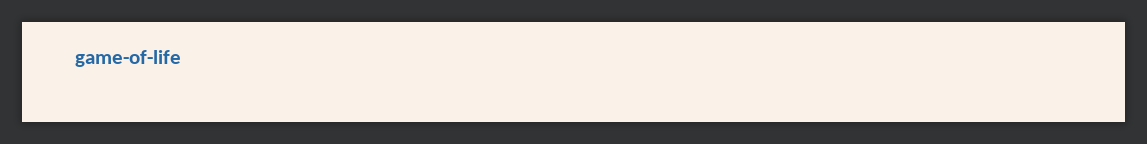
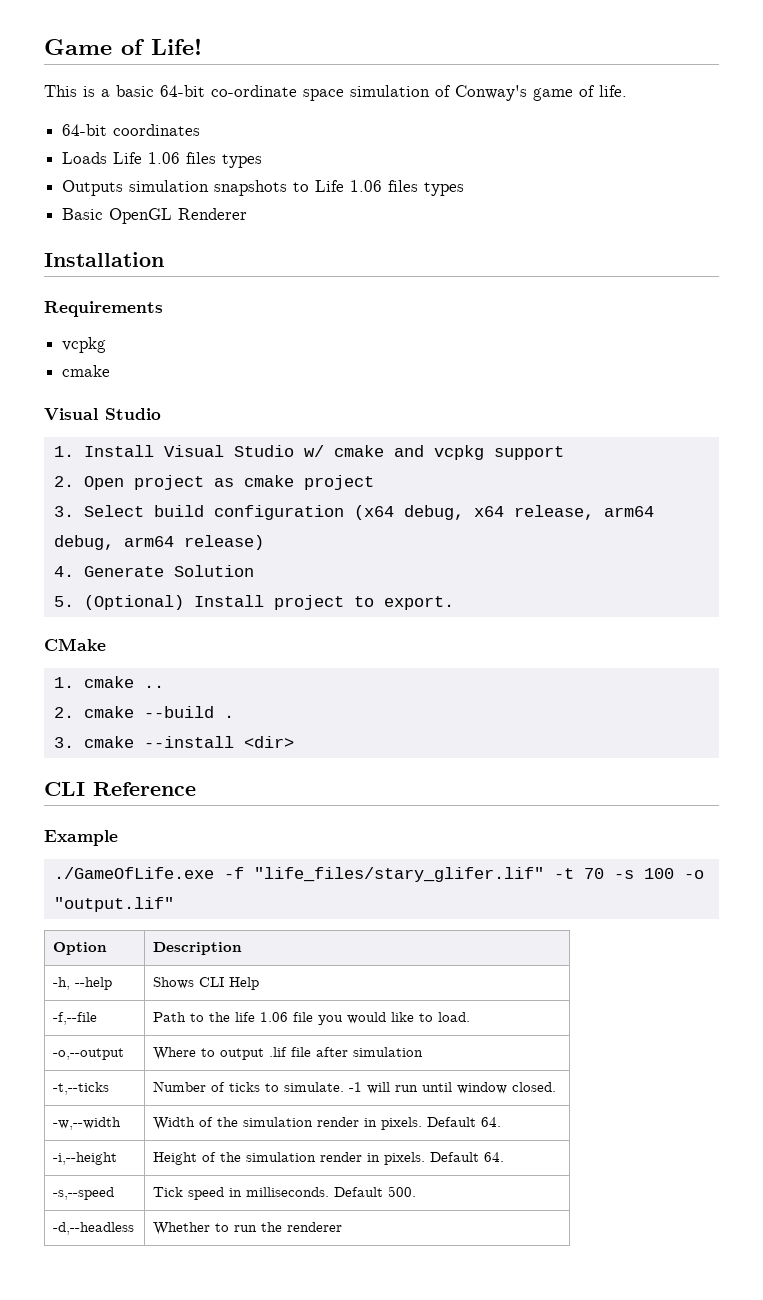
- game-of-life
+ Game of Life!
+ This is a basic 64-bit co-ordinate space simulation of Conway's game of life.
+ 64-bit coordinates
+ Loads Life 1.06 files types
+ Outputs simulation snapshots to Life 1.06 files types
+ Basic OpenGL Renderer
+ Installation
+ Requirements
+ vcpkg
+ cmake
+ Visual Studio
+ 1. Install Visual Studio w/ cmake and vcpkg support
+ 2. Open project as cmake project
+ 3. Select build configuration (x64 debug, x64 release, arm64 debug, arm64 release)
+ 4. Generate Solution
+ 5. (Optional) Install project to export.
+ CMake
+ 1. cmake ..
+ 2. cmake --build .
+ 3. cmake --install <dir>
+ CLI Reference
+ Example
+ ./GameOfLife.exe -f "life_files/stary_glifer.lif" -t 70 -s 100 -o "output.lif"
+ Option | Description
+ -h, --help | Shows CLI Help
+ -f,--file | Path to the life 1.06 file you would like to load.
+ -o,--output | Where to output .lif file after simulation
+ -t,--ticks | Number of ticks to simulate. -1 will run until window closed.
+ -w,--width | Width of the simulation render in pixels. Default 64.
+ -i,--height | Height of the simulation render in pixels. Default 64.
+ -s,--speed | Tick speed in milliseconds. Default 500.
+ -d,--headless | Whether to run the renderer

